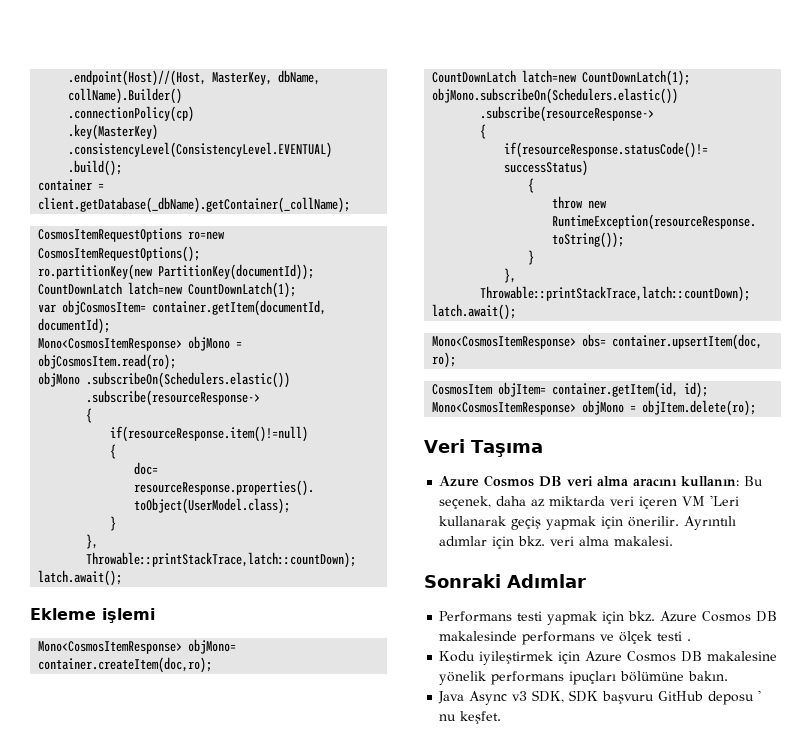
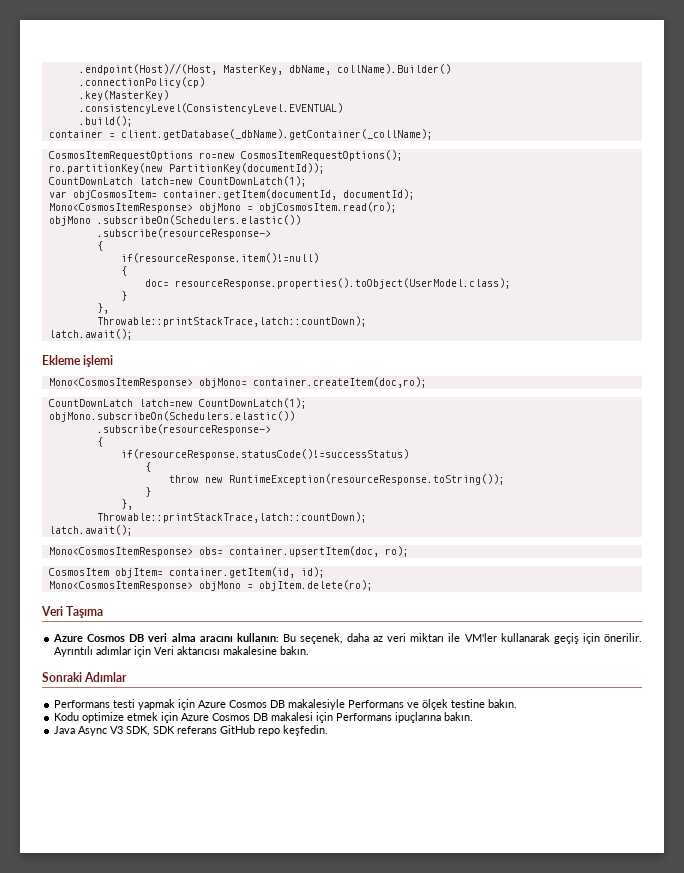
- Azure Cosmos DB veri alma aracını kullanın: Bu seçenek, daha az miktarda veri içeren VM 'Leri kullanarak geçiş yapmak için önerilir.
+ Azure Cosmos DB veri alma aracını kullanın: Bu seçenek, daha az veri miktarı ile VM'ler kullanarak geçiş için önerilir.
- Ayrıntılı adımlar için bkz. veri alma makalesi.
+ Ayrıntılı adımlar için Veri aktarıcısı makalesine bakın.
- Performans testi yapmak için bkz. Azure Cosmos DB makalesinde performans ve ölçek testi .
+ Performans testi yapmak için Azure Cosmos DB makalesiyle Performans ve ölçek testine bakın.
- Kodu iyileştirmek için Azure Cosmos DB makalesine yönelik performans ipuçları bölümüne bakın.
+ Kodu optimize etmek için Azure Cosmos DB makalesi için Performans ipuçlarına bakın.
- Java Async v3 SDK, SDK başvuru GitHub deposu ' nu keşfet.
+ Java Async V3 SDK, SDK referans GitHub repo keşfedin.

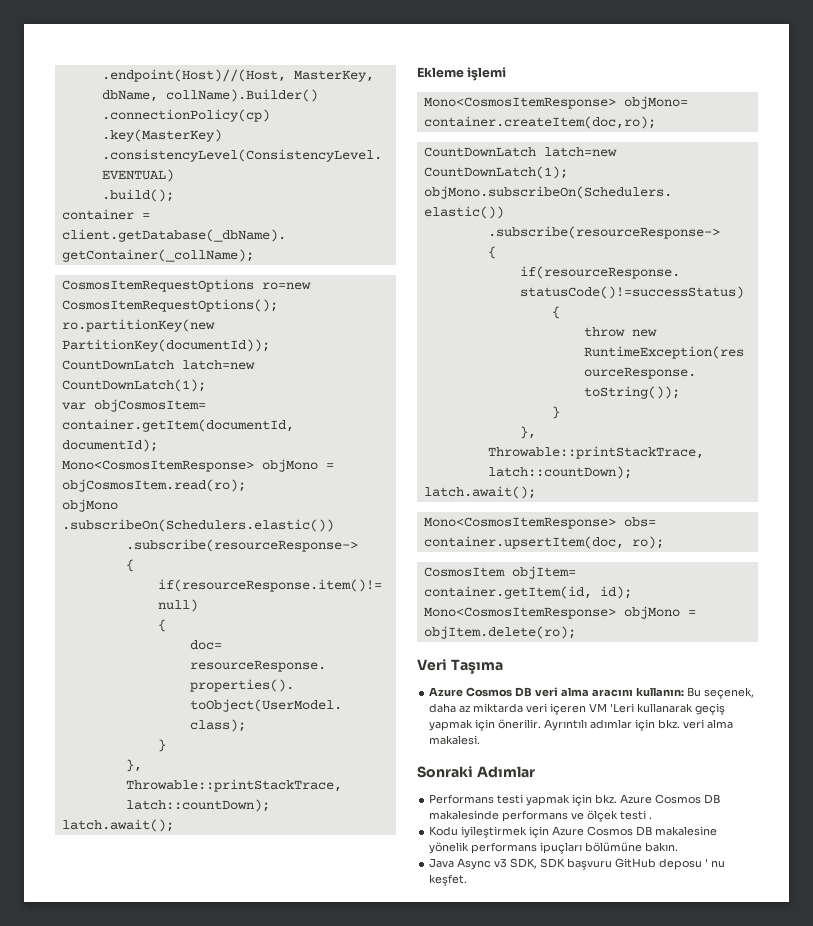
- Azure Cosmos DB veri alma aracını kullanın: Bu seçenek, daha az veri miktarı ile VM'ler kullanarak geçiş için önerilir.
+ Azure Cosmos DB veri alma aracını kullanın: Bu seçenek, daha az miktarda veri içeren VM 'Leri kullanarak geçiş yapmak için önerilir.
- Ayrıntılı adımlar için Veri aktarıcısı makalesine bakın.
+ Ayrıntılı adımlar için bkz. veri alma makalesi.
- Performans testi yapmak için Azure Cosmos DB makalesiyle Performans ve ölçek testine bakın.
+ Performans testi yapmak için bkz. Azure Cosmos DB makalesinde performans ve ölçek testi .
- Kodu optimize etmek için Azure Cosmos DB makalesi için Performans ipuçlarına bakın.
+ Kodu iyileştirmek için Azure Cosmos DB makalesine yönelik performans ipuçları bölümüne bakın.
- Java Async V3 SDK, SDK referans GitHub repo keşfedin.
+ Java Async v3 SDK, SDK başvuru GitHub deposu ' nu keşfet.

